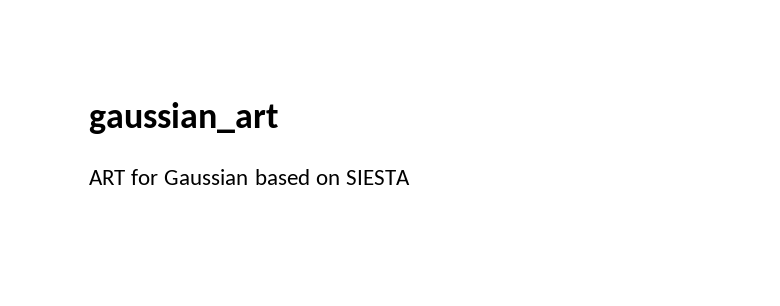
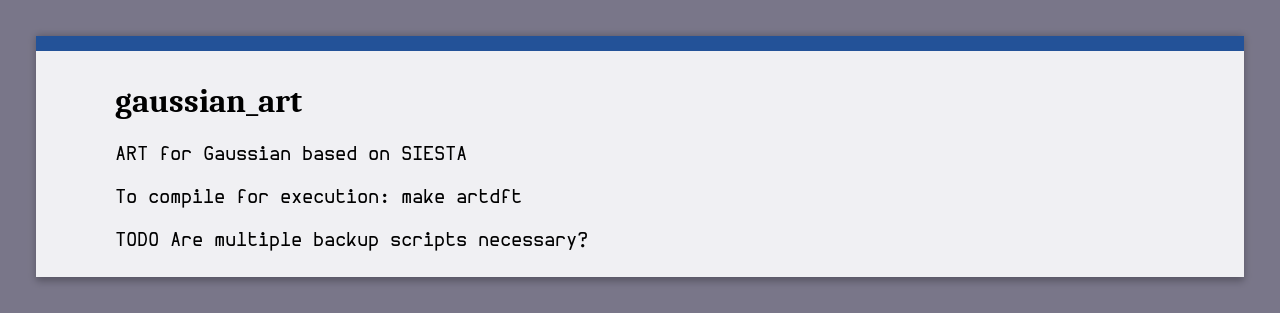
+ To compile for execution: make artdft
+ TODO Are multiple backup scripts necessary?

